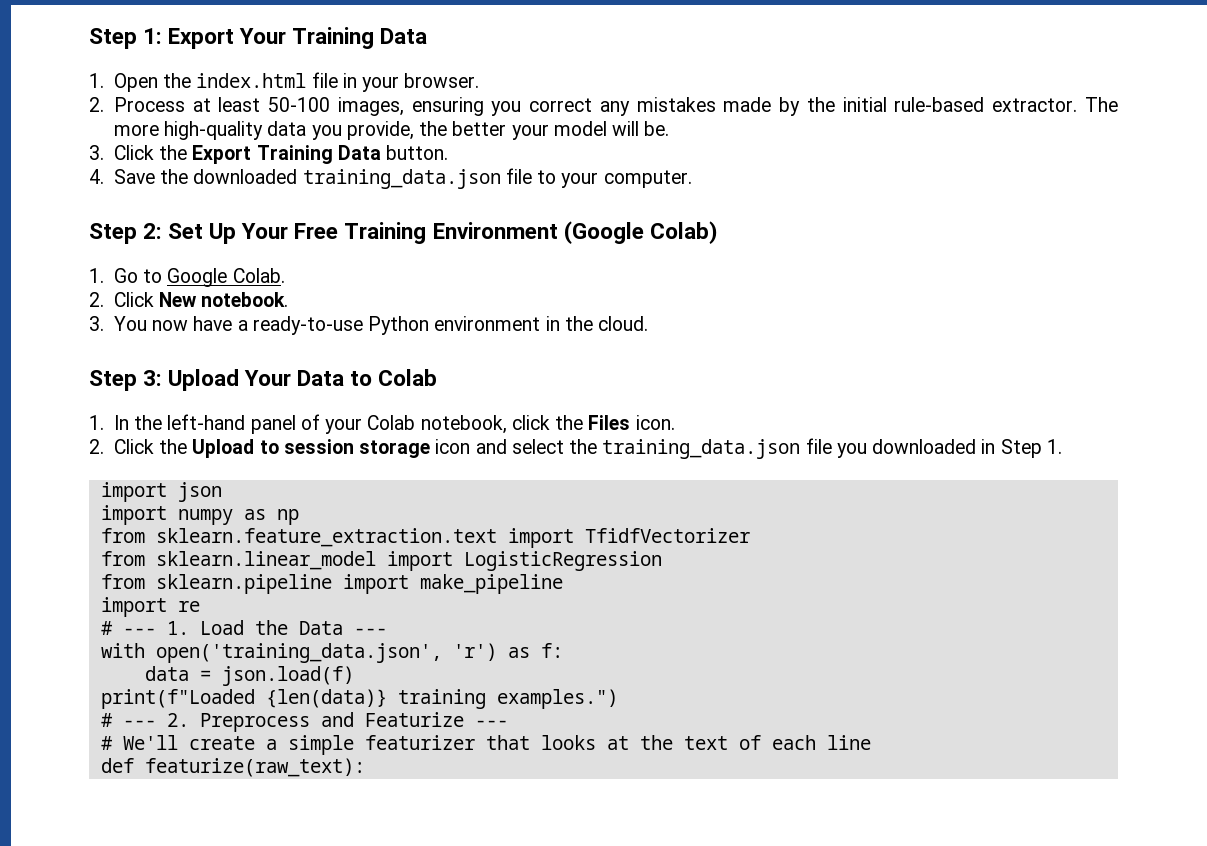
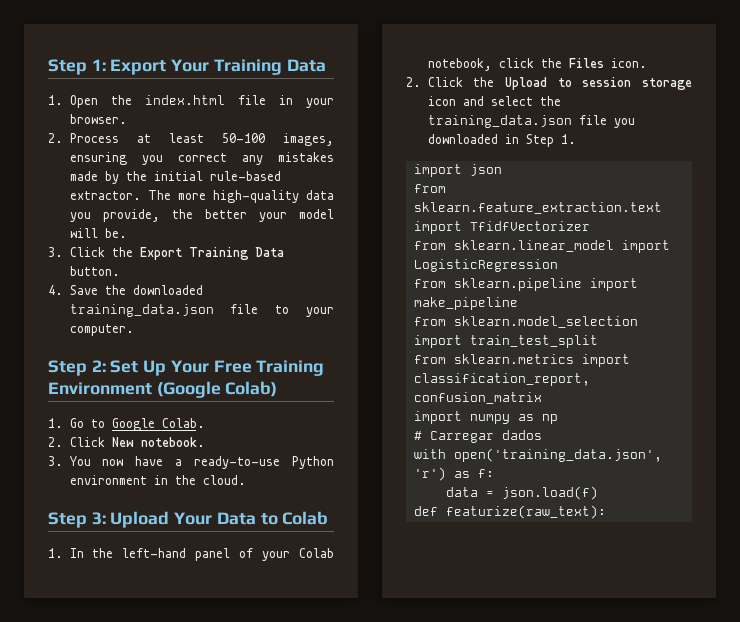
- import numpy as np
- import re
- # --- 1. Load the Data ---
+ from sklearn.model_selection import train_test_split
+ from sklearn.metrics import classification_report, confusion_matrix
+ import numpy as np
+ # Carregar dados
- print(f"Loaded {len(data)} training examples.")
- # --- 2. Preprocess and Featurize ---
- # We'll create a simple featurizer that looks at the text of each line

